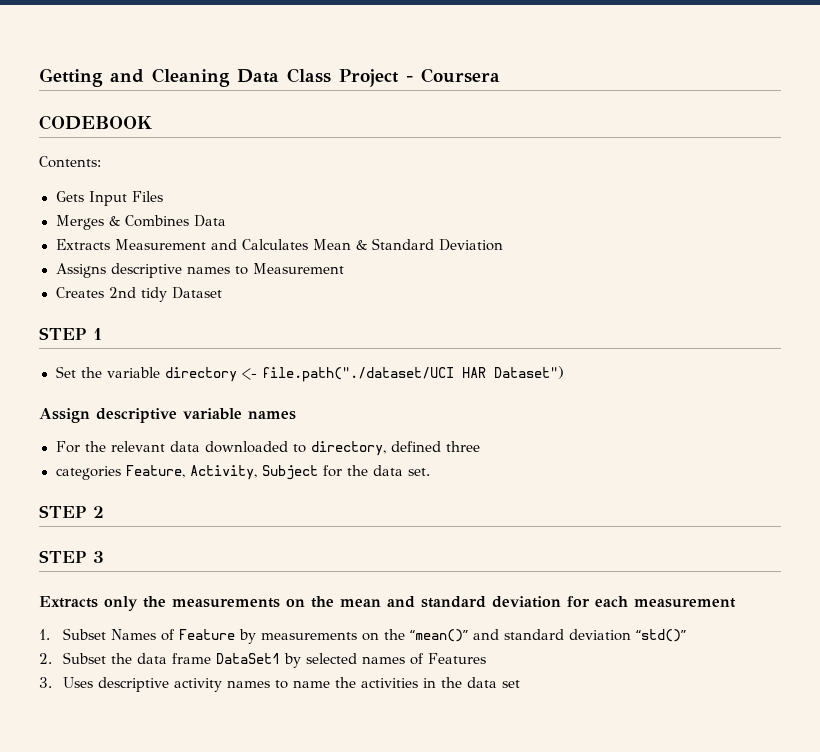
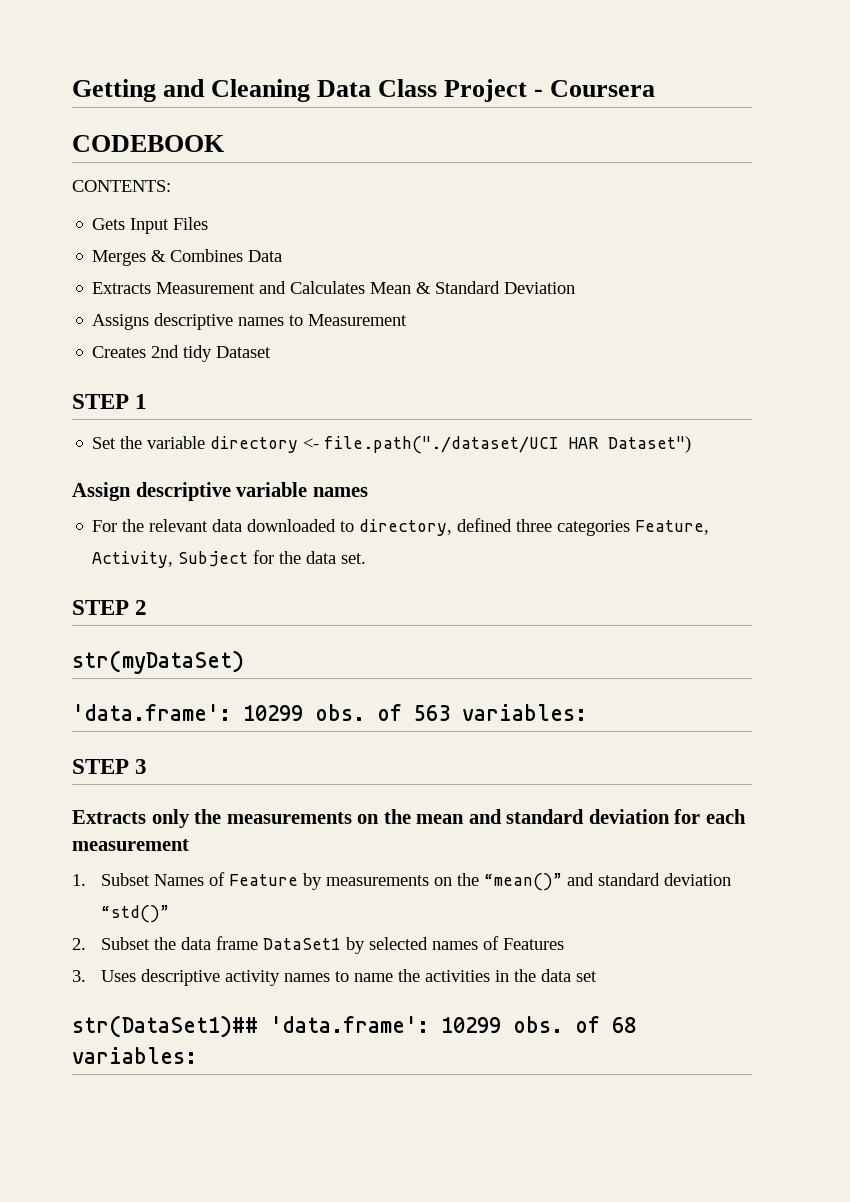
- Contents:
+ CONTENTS:
- For the relevant data downloaded to directory, defined three
- categories Feature, Activity, Subject for the data set.
+ For the relevant data downloaded to directory, defined three categories Feature, Activity, Subject for the data set.
+ str(myDataSet)
+ 'data.frame': 10299 obs. of 563 variables:
+ str(DataSet1)## 'data.frame': 10299 obs. of 68 variables:

